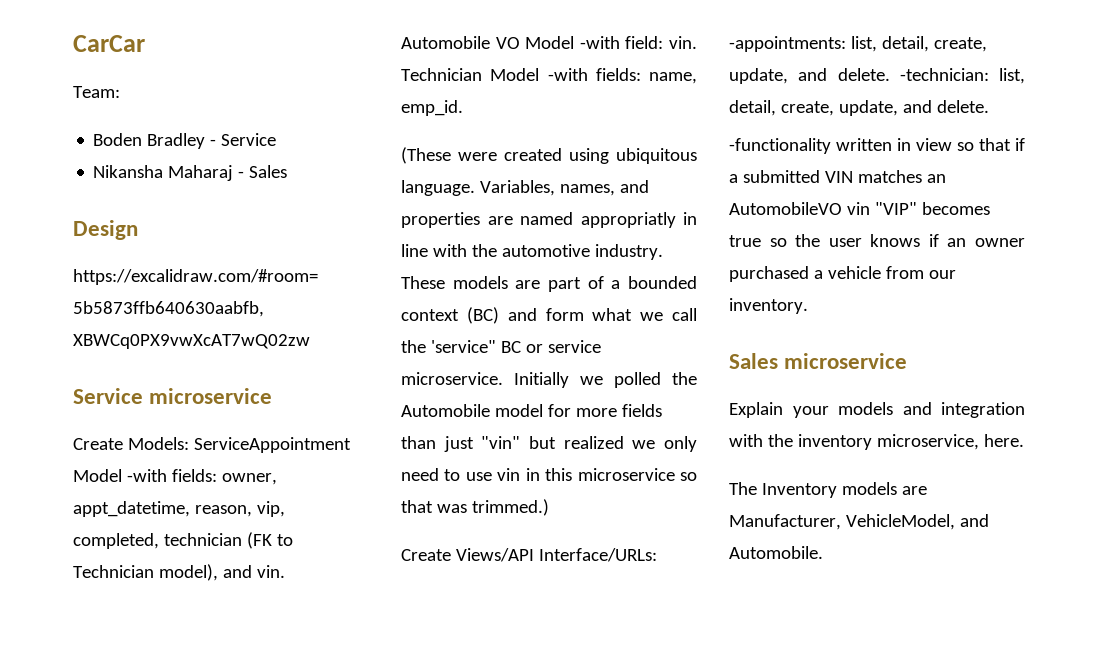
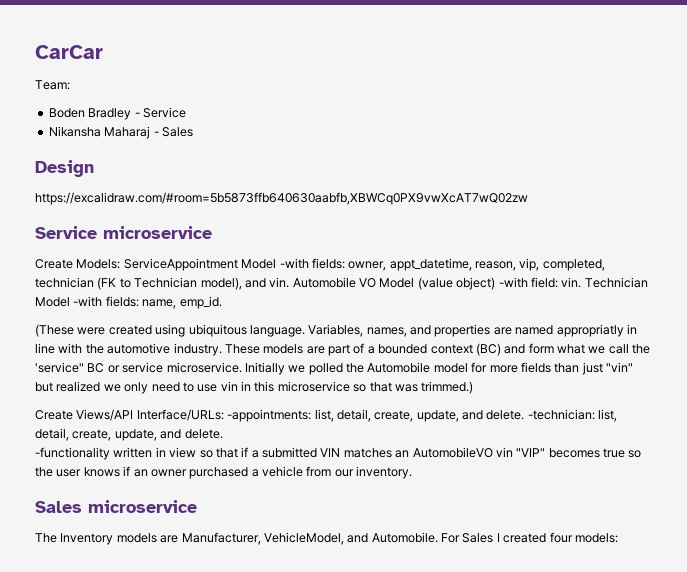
- Automobile VO Model -with field: vin.
+ Automobile VO Model (value object) -with field: vin.
- Explain your models and integration with the inventory microservice, here.
+ For Sales I created four models:

